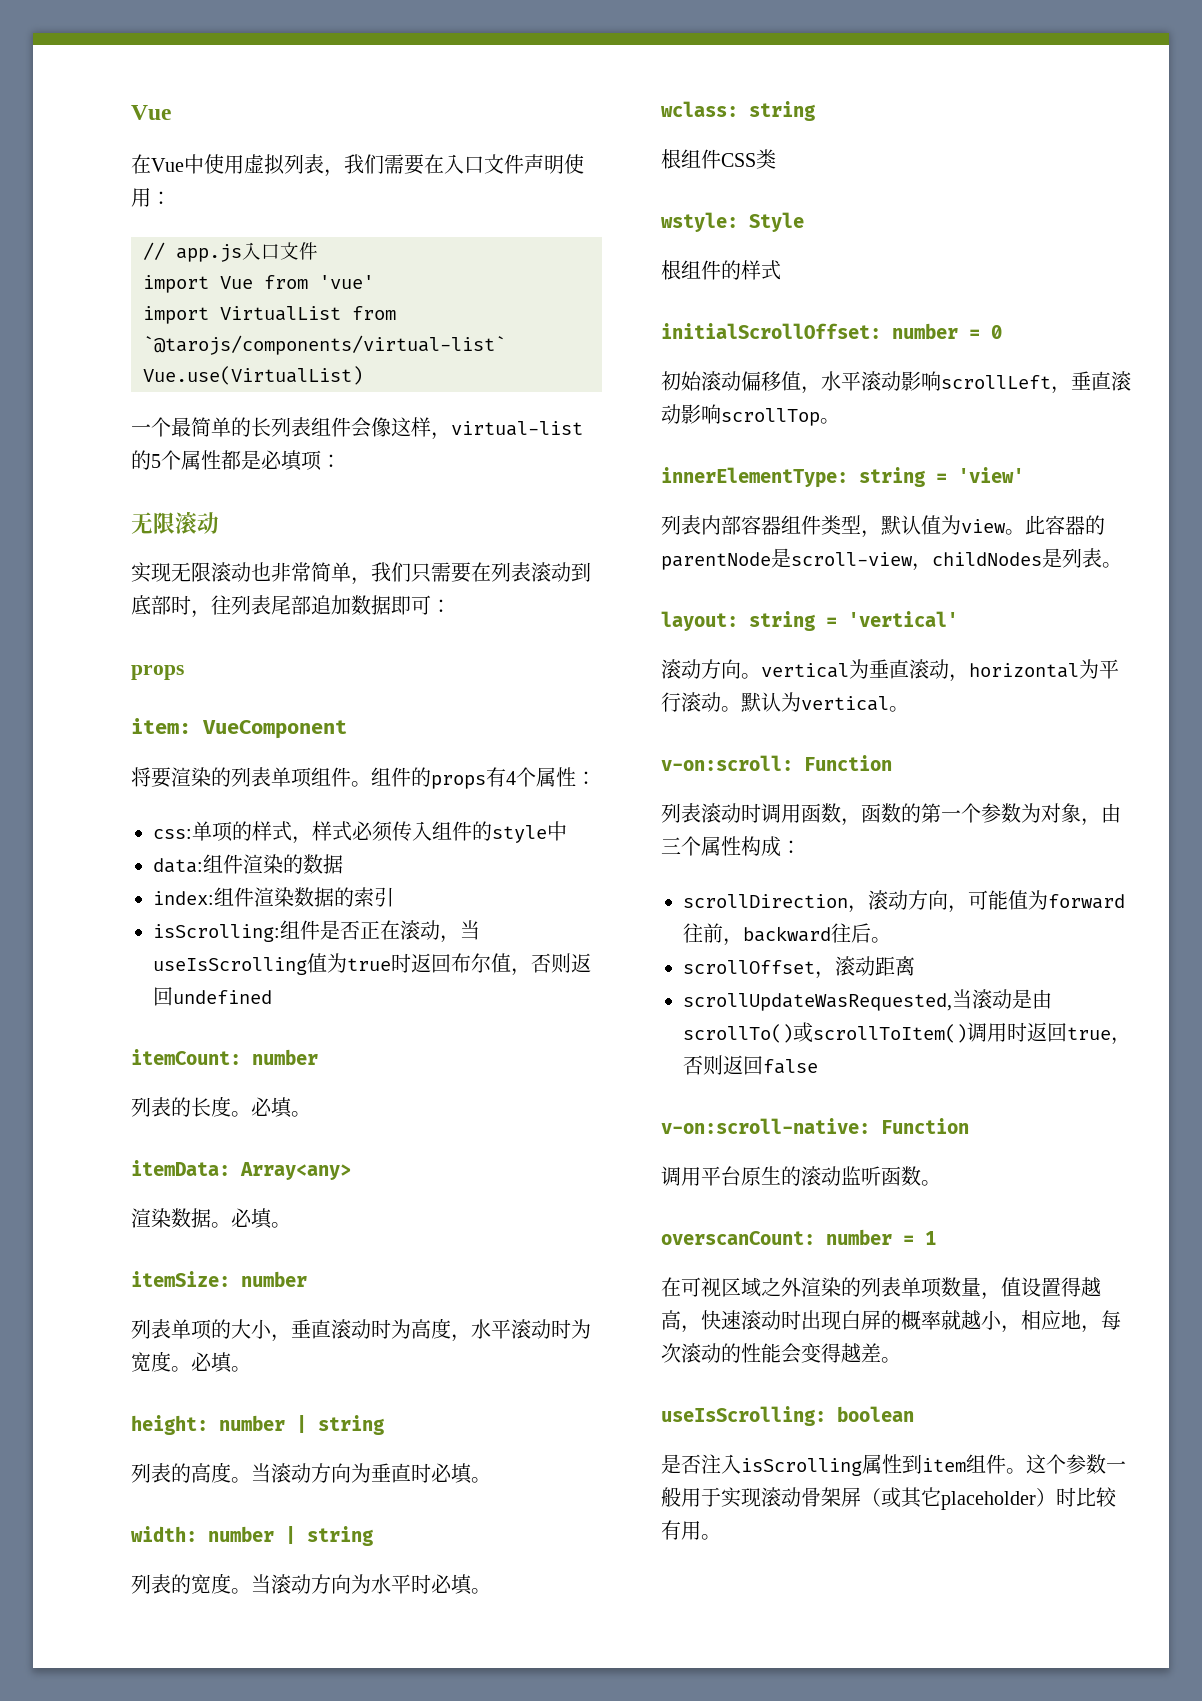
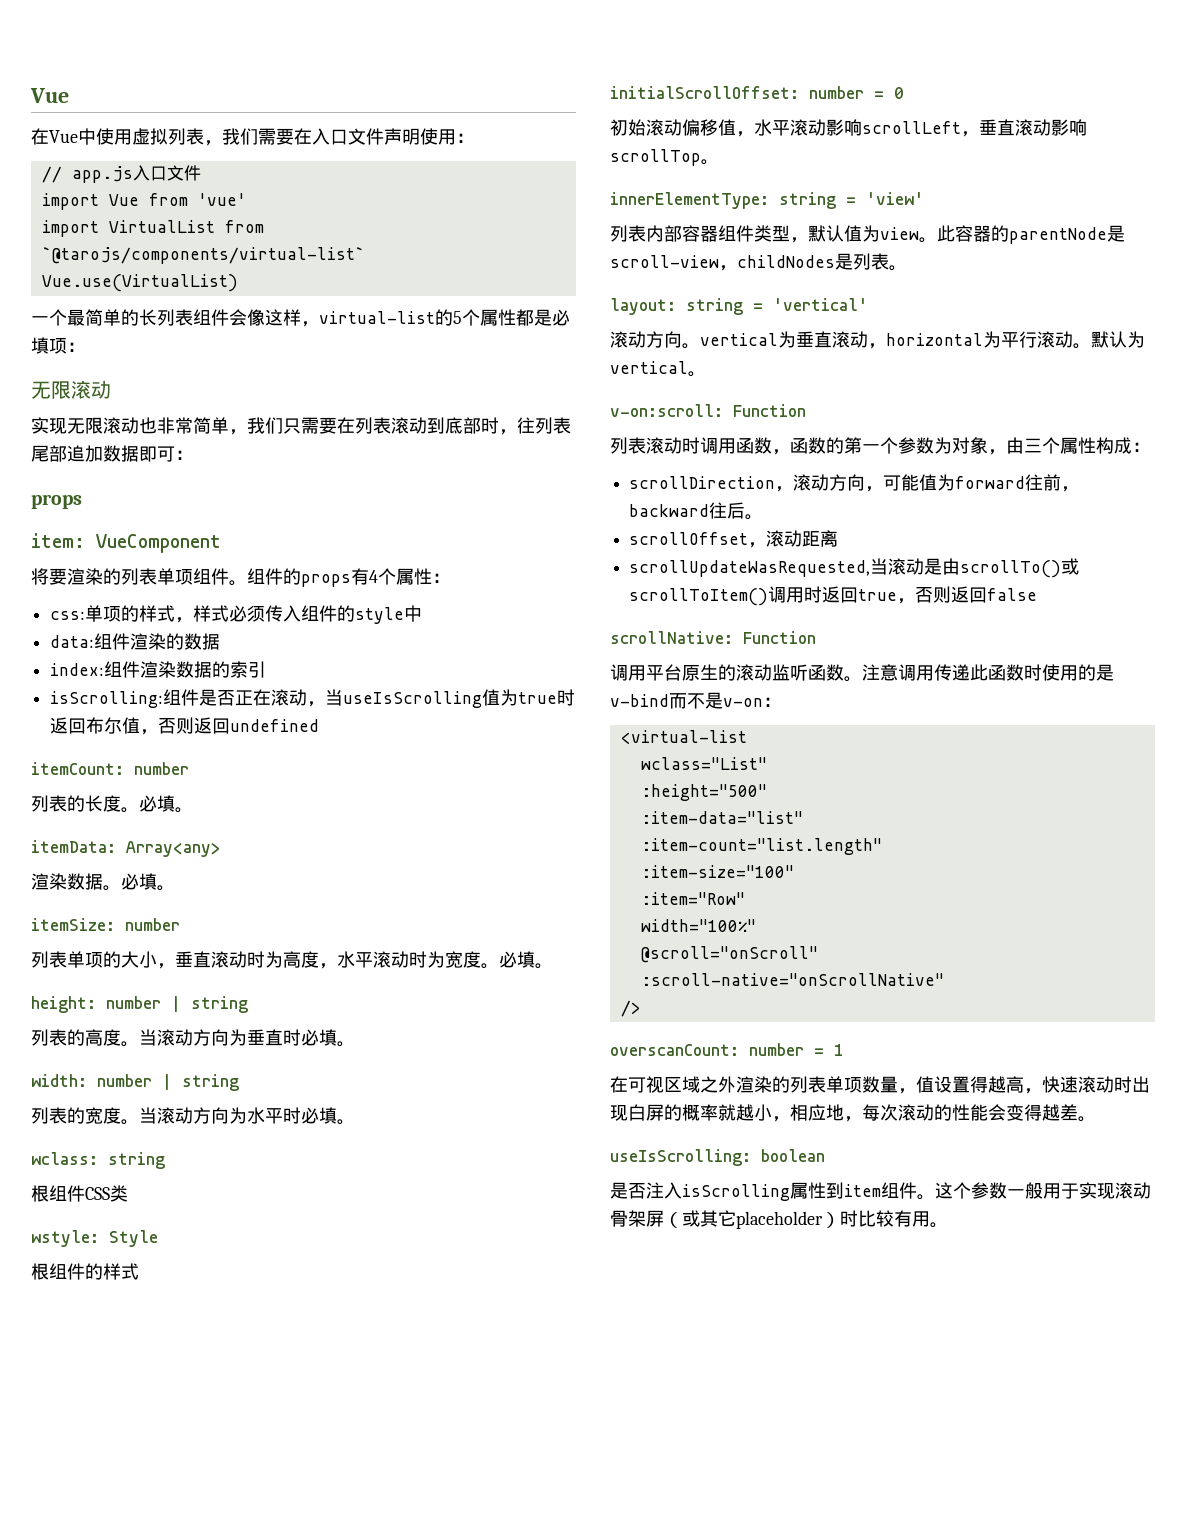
- v-on:scroll-native: Function
+ scrollNative: Function
+ 注意调用传递此函数时使用的是v-bind而不是v-on：
+ <virtual-list
+ wclass="List"
+ :height="500"
+ :item-data="list"
+ :item-count="list.length"
+ :item-size="100"
+ :item="Row"
+ width="100%"
+ @scroll="onScroll"
+ :scroll-native="onScrollNative"
+ />

